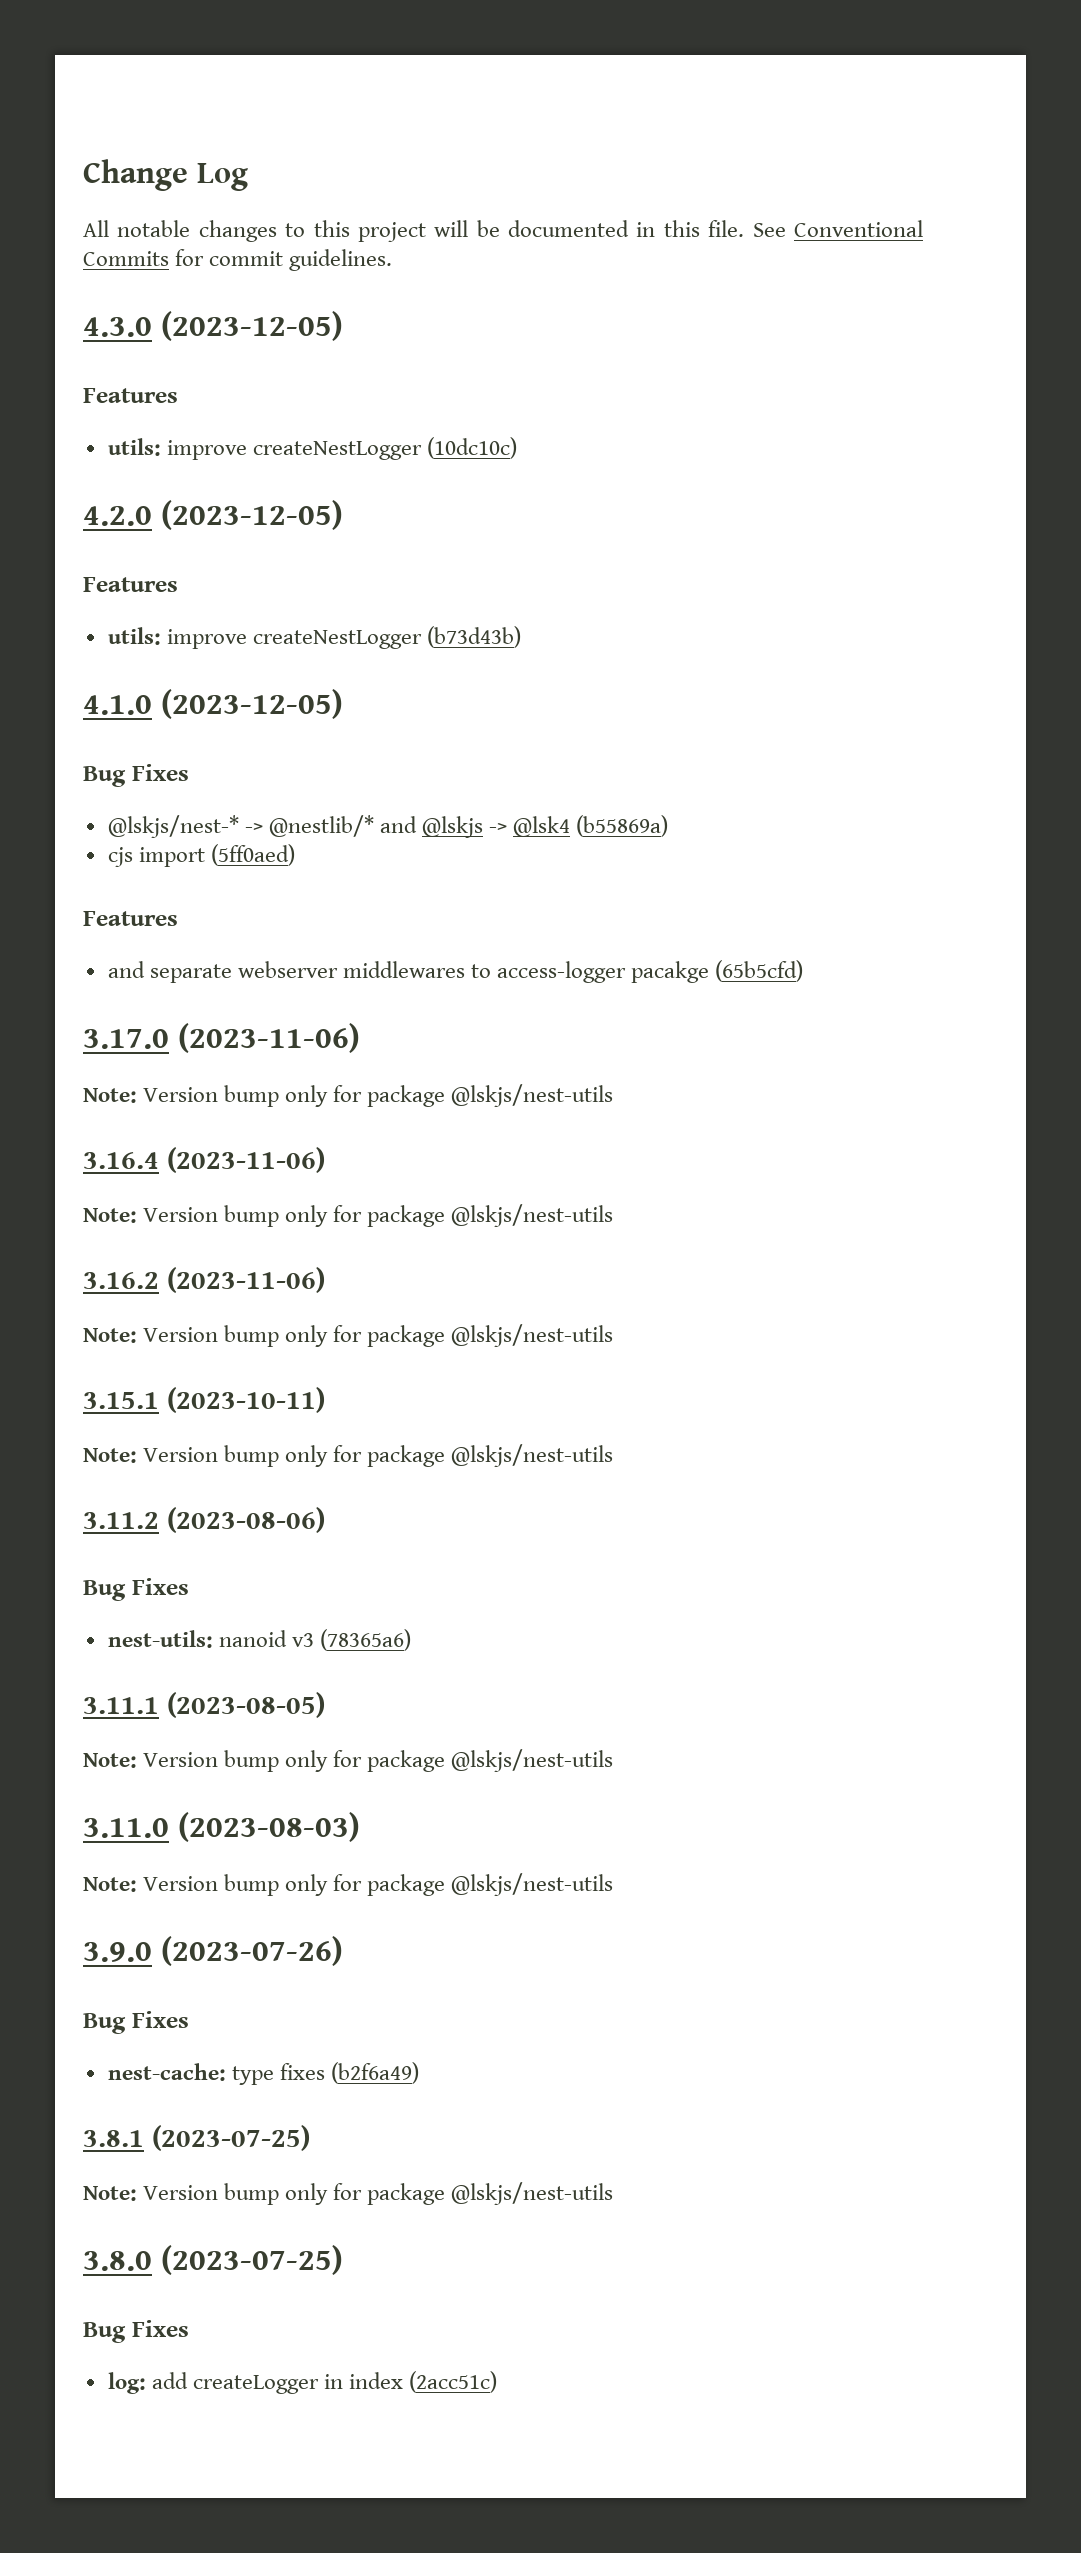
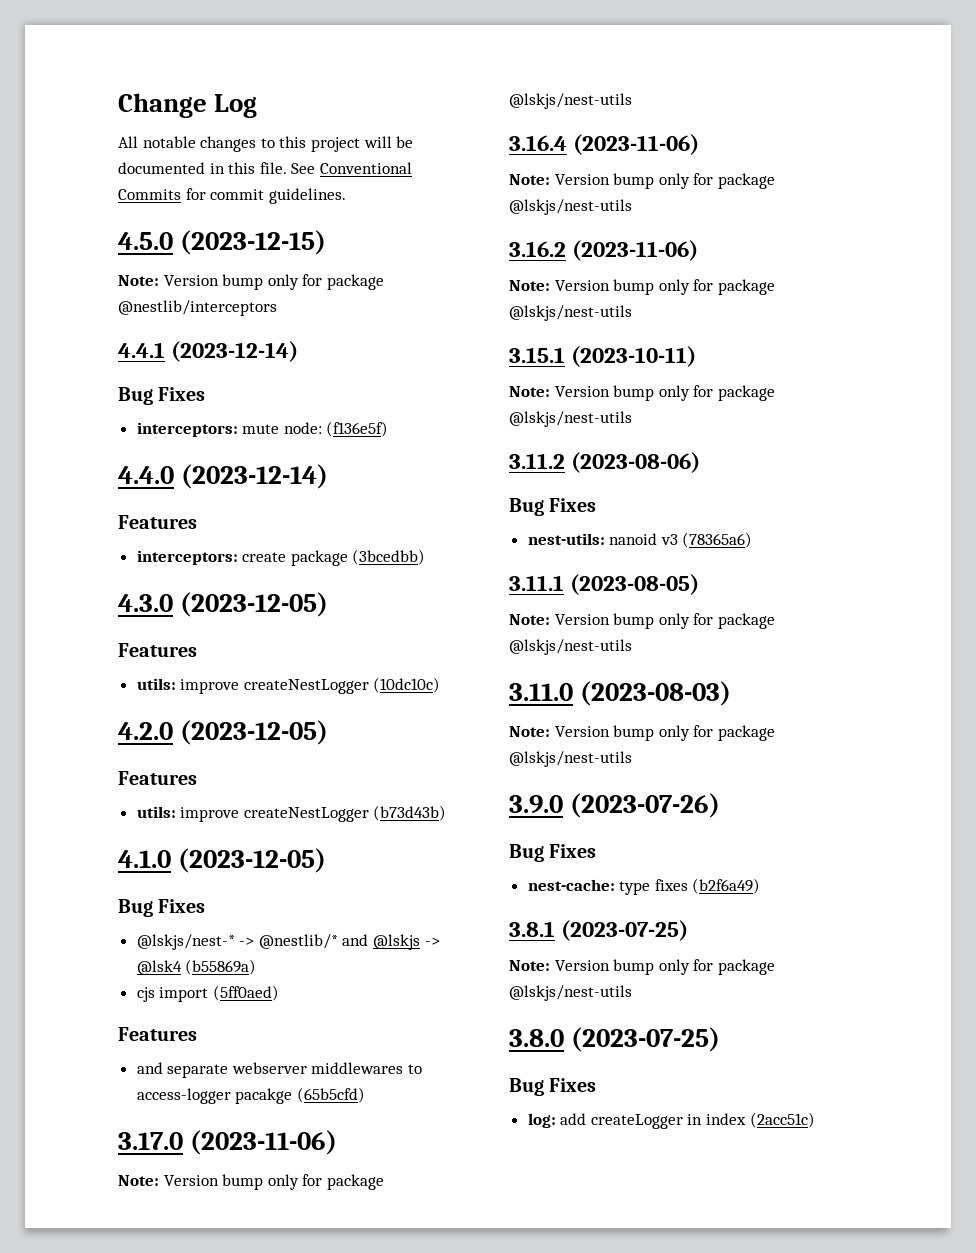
+ 4.5.0 (2023-12-15)
+ Note: Version bump only for package @nestlib/interceptors
+ 4.4.1 (2023-12-14)
+ Bug Fixes
+ interceptors: mute node: (f136e5f)
+ 4.4.0 (2023-12-14)
+ Features
+ interceptors: create package (3bcedbb)

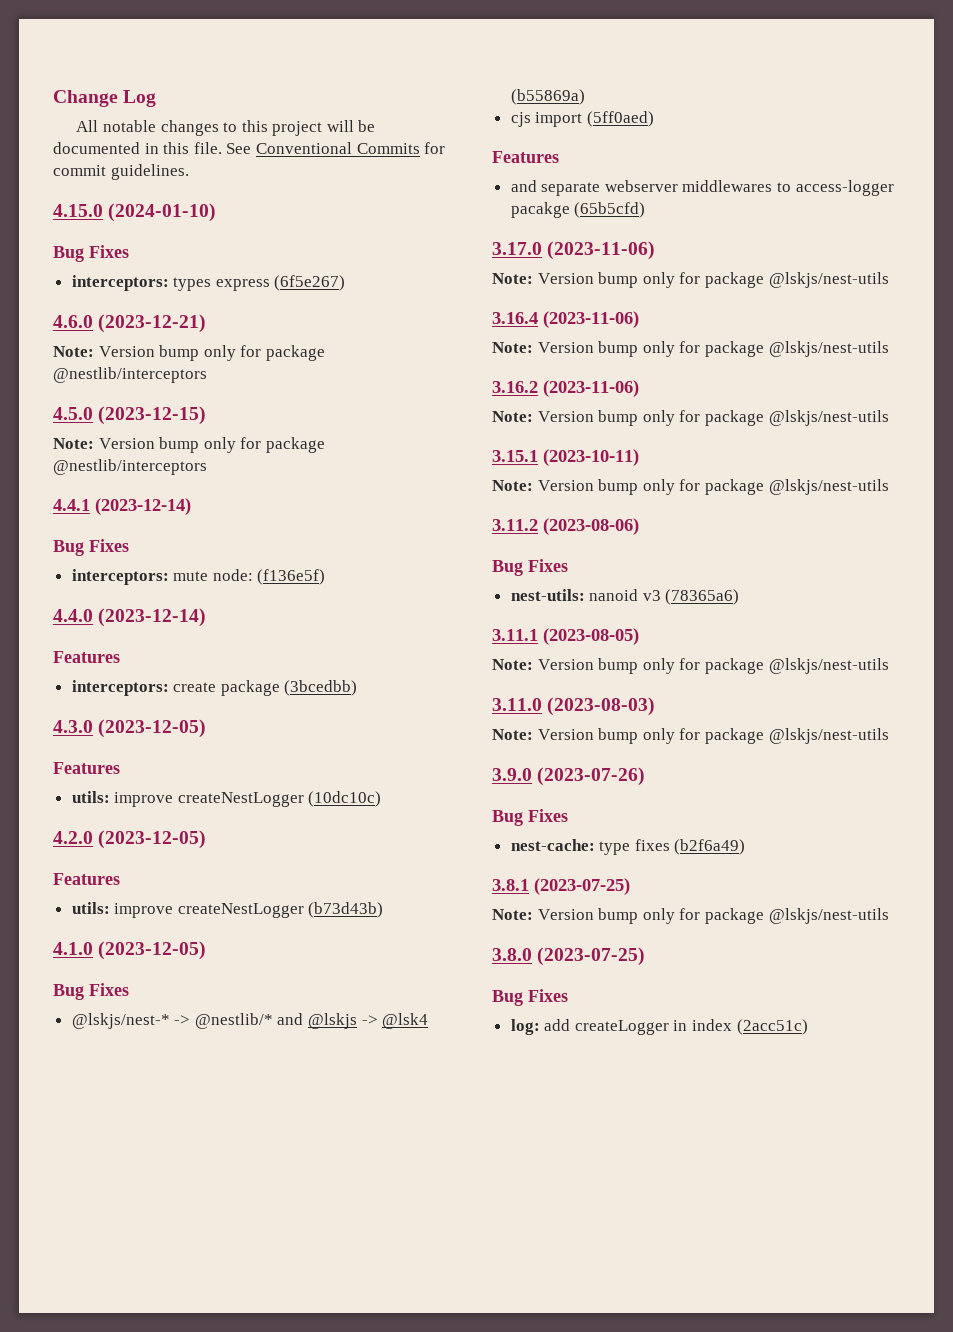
+ 4.15.0 (2024-01-10)
+ Bug Fixes
+ interceptors: types express (6f5e267)
+ 4.6.0 (2023-12-21)
+ Note: Version bump only for package @nestlib/interceptors

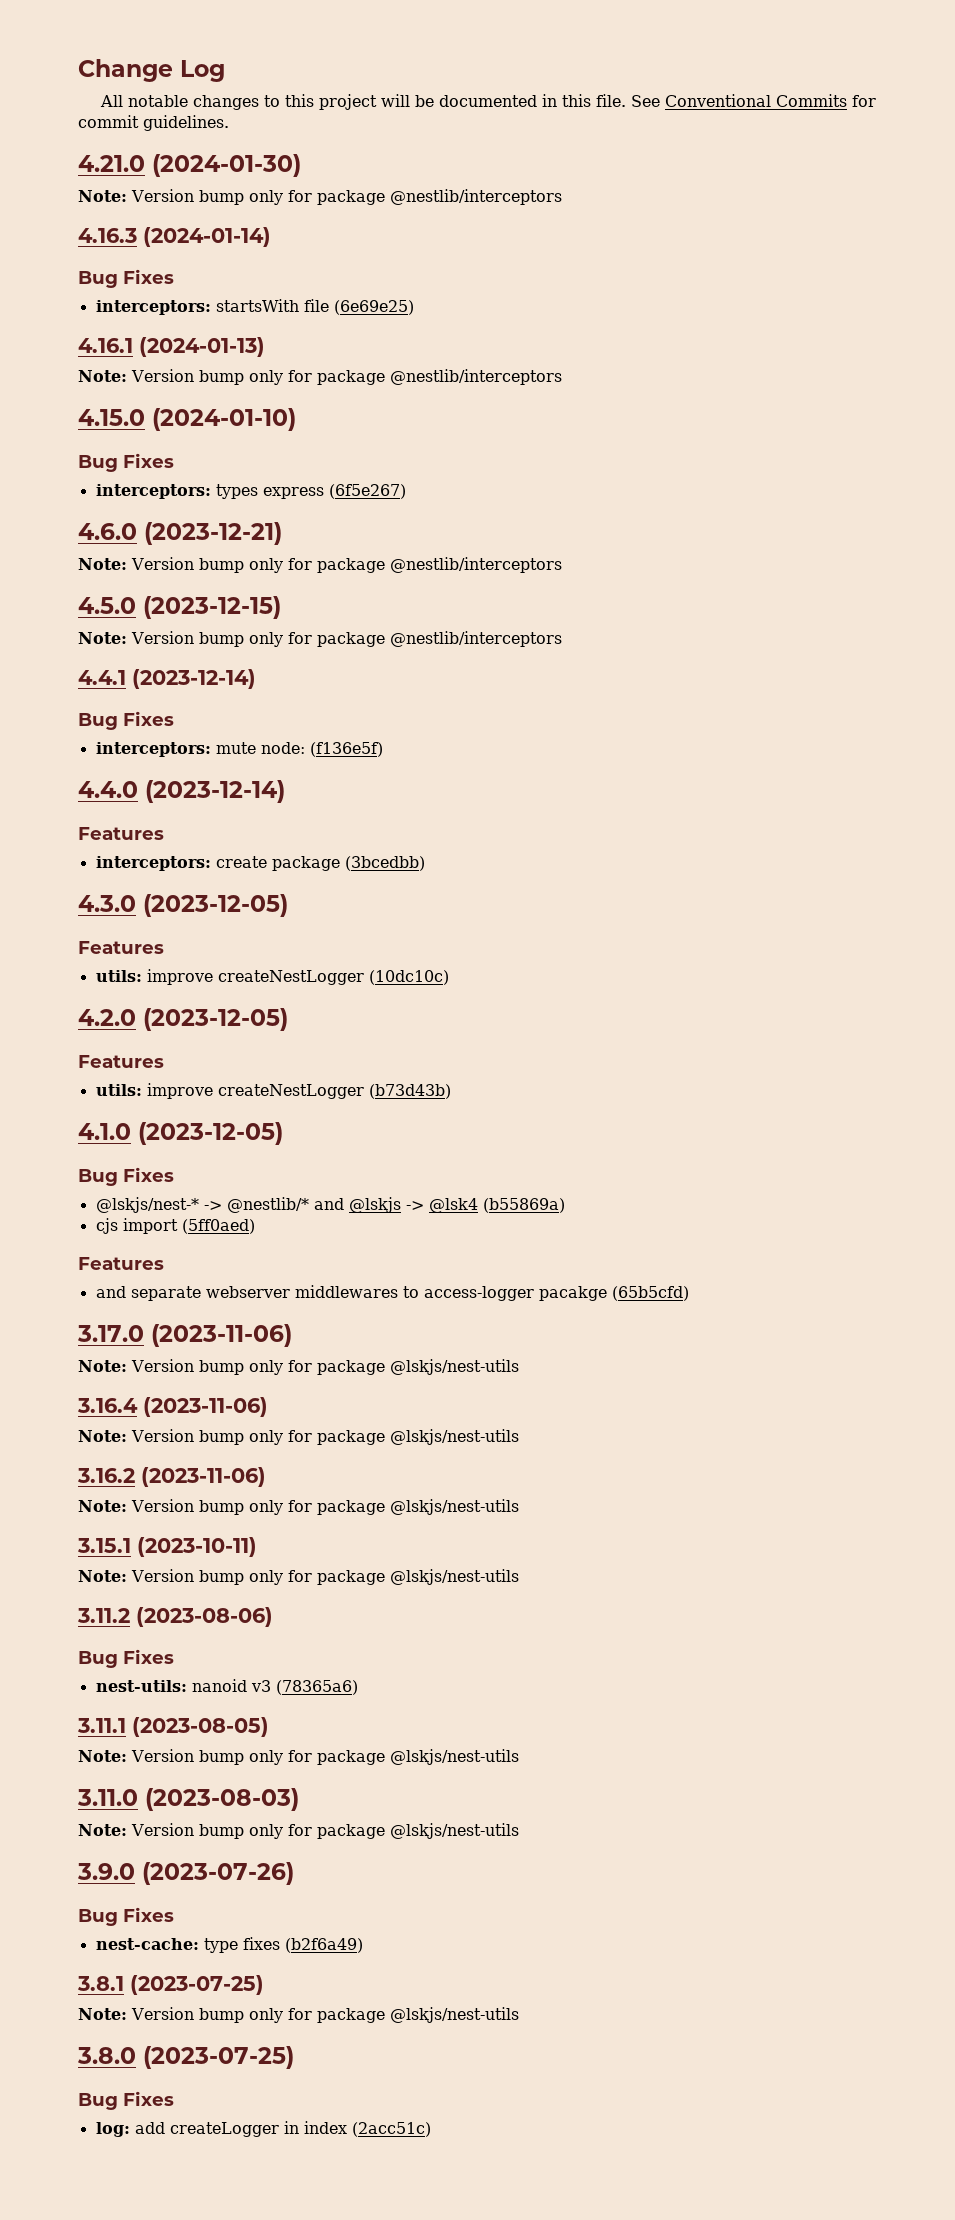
+ 4.21.0 (2024-01-30)
+ Note: Version bump only for package @nestlib/interceptors
+ 4.16.3 (2024-01-14)
+ Bug Fixes
+ interceptors: startsWith file (6e69e25)
+ 4.16.1 (2024-01-13)
+ Note: Version bump only for package @nestlib/interceptors

